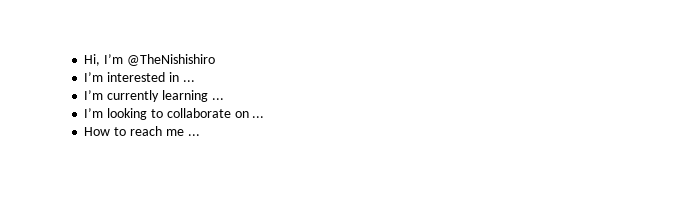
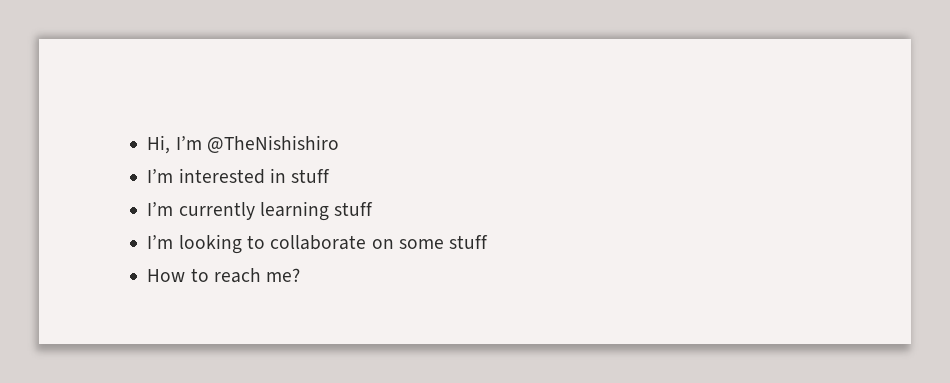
- I’m interested in ...
+ I’m interested in stuff
- I’m currently learning ...
+ I’m currently learning stuff
- I’m looking to collaborate on ...
+ I’m looking to collaborate on some stuff
- How to reach me ...
+ How to reach me?

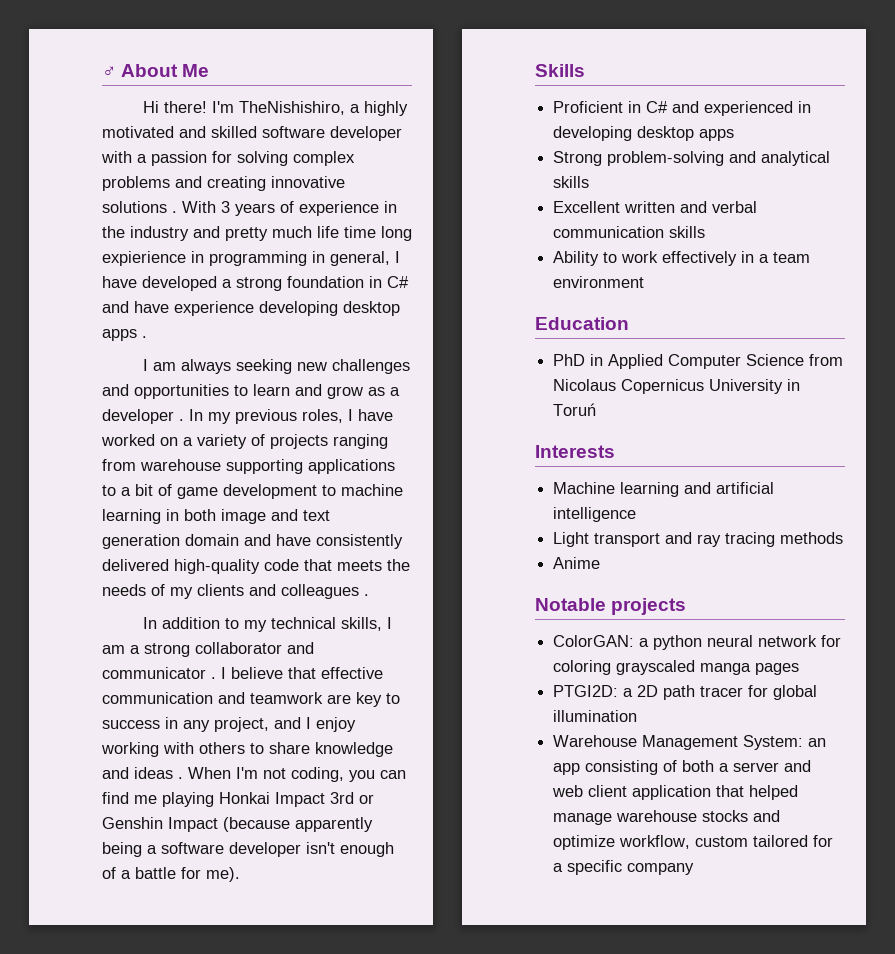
- Hi, I’m @TheNishishiro
- I’m interested in stuff
- I’m currently learning stuff
- I’m looking to collaborate on some stuff
- How to reach me?
+ ♂ About Me
+ Hi there! I'm TheNishishiro, a highly motivated and skilled software developer with a passion for solving complex problems and creating innovative solutions . With 3 years of experience in the industry and pretty much life time long expierience in programming in general, I have developed a strong foundation in C# and have experience developing desktop apps .
+ I am always seeking new challenges and opportunities to learn and grow as a developer . In my previous roles, I have worked on a variety of projects ranging from warehouse supporting applications to a bit of game development to machine learning in both image and text generation domain and have consistently delivered high-quality code that meets the needs of my clients and colleagues .
+ In addition to my technical skills, I am a strong collaborator and communicator . I believe that effective communication and teamwork are key to success in any project, and I enjoy working with others to share knowledge and ideas . When I'm not coding, you can find me playing Honkai Impact 3rd or Genshin Impact (because apparently being a software developer isn't enough of a battle for me).
+ Skills
+ Proficient in C# and experienced in developing desktop apps
+ Strong problem-solving and analytical skills
+ Excellent written and verbal communication skills
+ Ability to work effectively in a team environment
+ Education
+ PhD in Applied Computer Science from Nicolaus Copernicus University in Toruń
+ Interests
+ Machine learning and artificial intelligence
+ Light transport and ray tracing methods
+ Anime
+ Notable projects
+ ColorGAN: a python neural network for coloring grayscaled manga pages
+ PTGI2D: a 2D path tracer for global illumination
+ Warehouse Management System: an app consisting of both a server and web client application that helped manage warehouse stocks and optimize workflow, custom tailored for a specific company

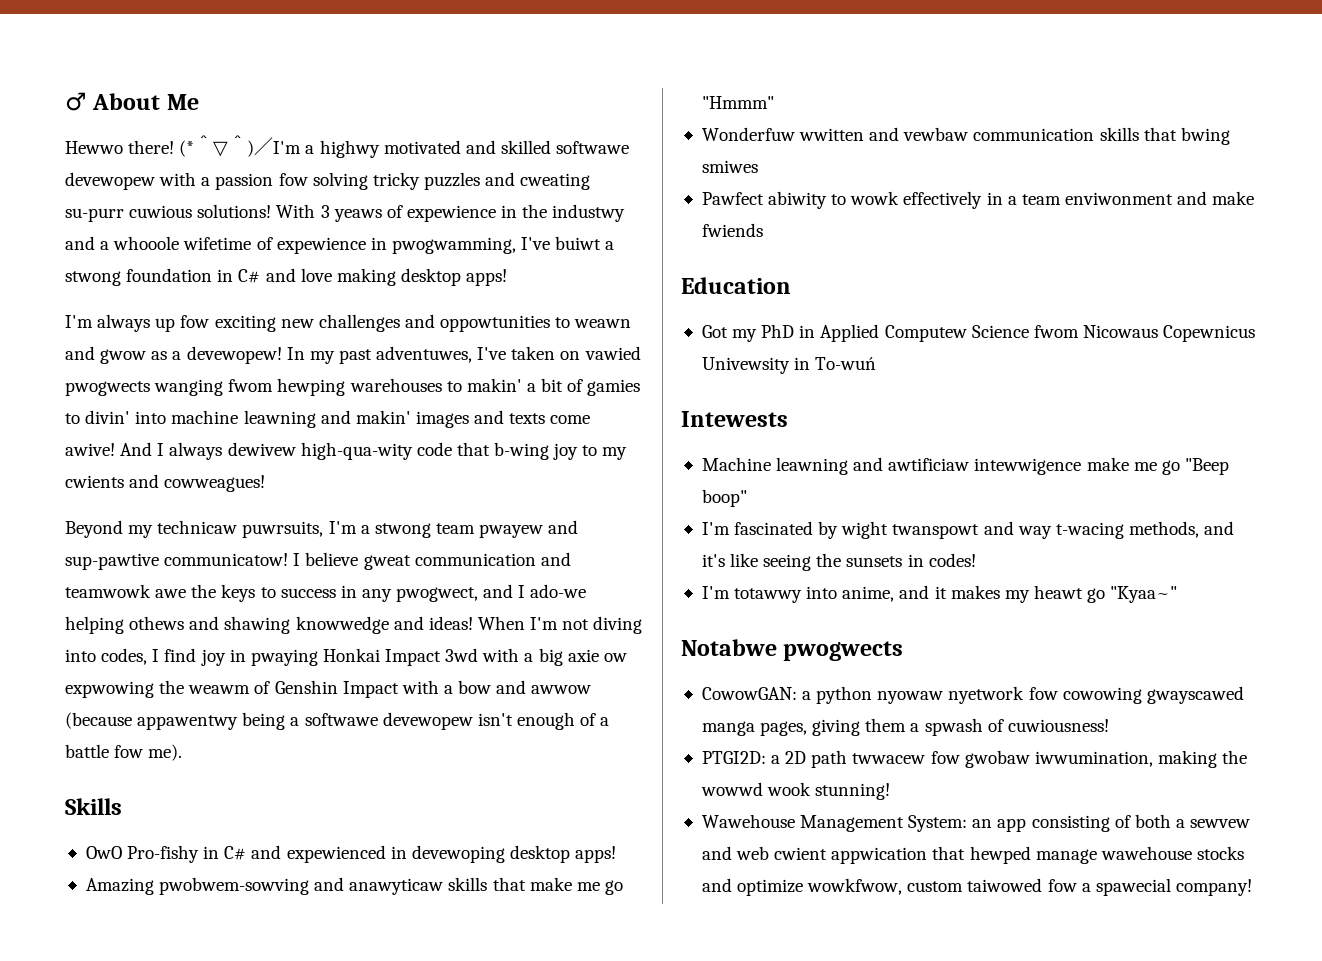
- Hi there! I'm TheNishishiro, a highly motivated and skilled software developer with a passion for solving complex problems and creating innovative solutions . With 3 years of experience in the industry and pretty much life time long expierience in programming in general, I have developed a strong foundation in C# and have experience developing desktop apps .
- I am always seeking new challenges and opportunities to learn and grow as a developer . In my previous roles, I have worked on a variety of projects ranging from warehouse supporting applications to a bit of game development to machine learning in both image and text generation domain and have consistently delivered high-quality code that meets the needs of my clients and colleagues .
- In addition to my technical skills, I am a strong collaborator and communicator . I believe that effective communication and teamwork are key to success in any project, and I enjoy working with others to share knowledge and ideas . When I'm not coding, you can find me playing Honkai Impact 3rd or Genshin Impact (because apparently being a software developer isn't enough of a battle for me).
+ Hewwo there! (*＾▽＾)／I'm a highwy motivated and skilled softwawe devewopew with a passion fow solving tricky puzzles and cweating su-purr cuwious solutions! With 3 yeaws of expewience in the industwy and a whooole wifetime of expewience in pwogwamming, I've buiwt a stwong foundation in C# and love making desktop apps!
+ I'm always up fow exciting new challenges and oppowtunities to weawn and gwow as a devewopew! In my past adventuwes, I've taken on vawied pwogwects wanging fwom hewping warehouses to makin' a bit of gamies to divin' into machine leawning and makin' images and texts come awive! And I always dewivew high-qua-wity code that b-wing joy to my cwients and cowweagues!
+ Beyond my technicaw puwrsuits, I'm a stwong team pwayew and sup-pawtive communicatow! I believe gweat communication and teamwowk awe the keys to success in any pwogwect, and I ado-we helping othews and shawing knowwedge and ideas! When I'm not diving into codes, I find joy in pwaying Honkai Impact 3wd with a big axie ow expwowing the weawm of Genshin Impact with a bow and awwow (because appawentwy being a softwawe devewopew isn't enough of a battle fow me).
- Proficient in C# and experienced in developing desktop apps
- Strong problem-solving and analytical skills
- Excellent written and verbal communication skills
- Ability to work effectively in a team environment
+ OwO Pro-fishy in C# and expewienced in devewoping desktop apps!
+ Amazing pwobwem-sowving and anawyticaw skills that make me go "Hmmm"
+ Wonderfuw wwitten and vewbaw communication skills that bwing smiwes
+ Pawfect abiwity to wowk effectively in a team enviwonment and make fwiends
- PhD in Applied Computer Science from Nicolaus Copernicus University in Toruń
- Interests
- Machine learning and artificial intelligence
- Light transport and ray tracing methods
- Anime
- Notable projects
- ColorGAN: a python neural network for coloring grayscaled manga pages
- PTGI2D: a 2D path tracer for global illumination
- Warehouse Management System: an app consisting of both a server and web client application that helped manage warehouse stocks and optimize workflow, custom tailored for a specific company
+ Got my PhD in Applied Computew Science fwom Nicowaus Copewnicus Univewsity in To-wuń
+ Intewests
+ Machine leawning and awtificiaw intewwigence make me go "Beep boop"
+ I'm fascinated by wight twanspowt and way t-wacing methods, and it's like seeing the sunsets in codes!
+ I'm totawwy into anime, and it makes my heawt go "Kyaa~"
+ Notabwe pwogwects
+ CowowGAN: a python nyowaw nyetwork fow cowowing gwayscawed manga pages, giving them a spwash of cuwiousness!
+ PTGI2D: a 2D path twwacew fow gwobaw iwwumination, making the wowwd wook stunning!
+ Wawehouse Management System: an app consisting of both a sewvew and web cwient appwication that hewped manage wawehouse stocks and optimize wowkfwow, custom taiwowed fow a spawecial company!

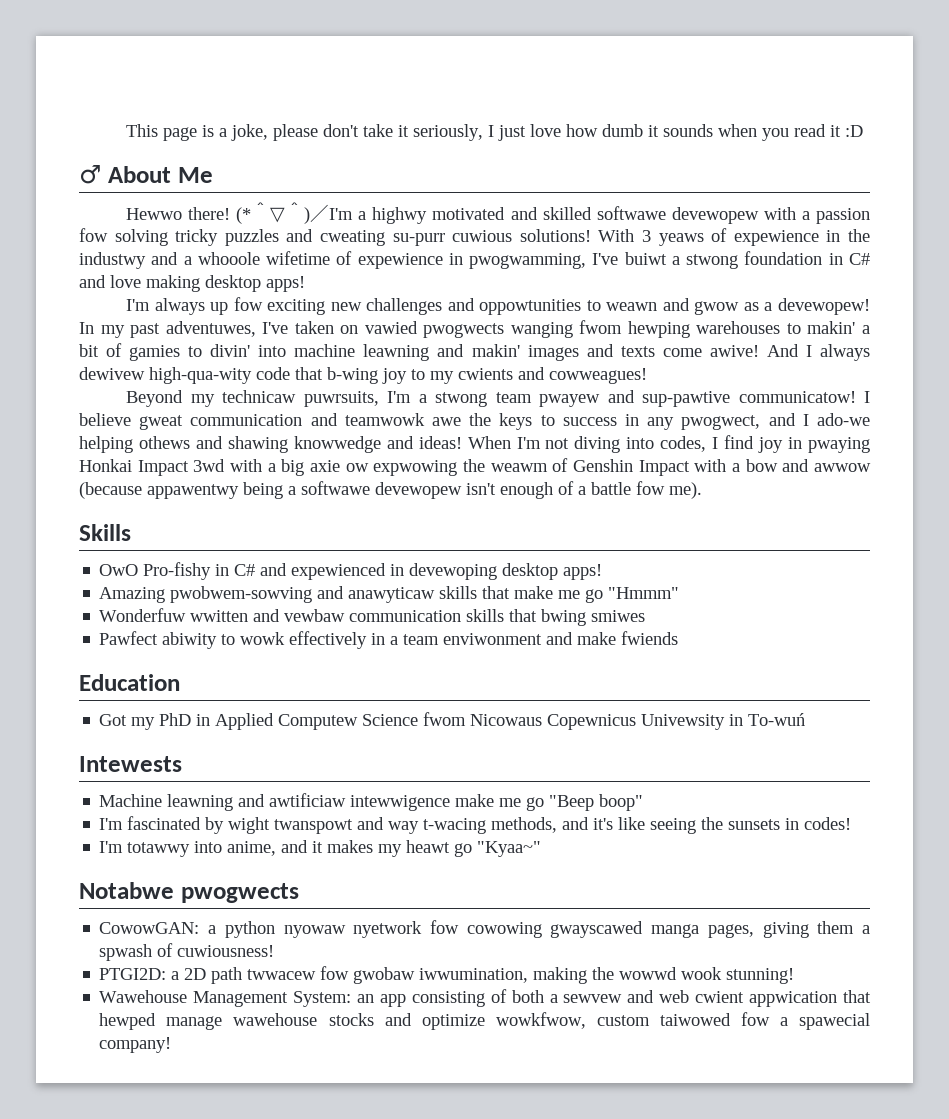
+ This page is a joke, please don't take it seriously, I just love how dumb it sounds when you read it :D

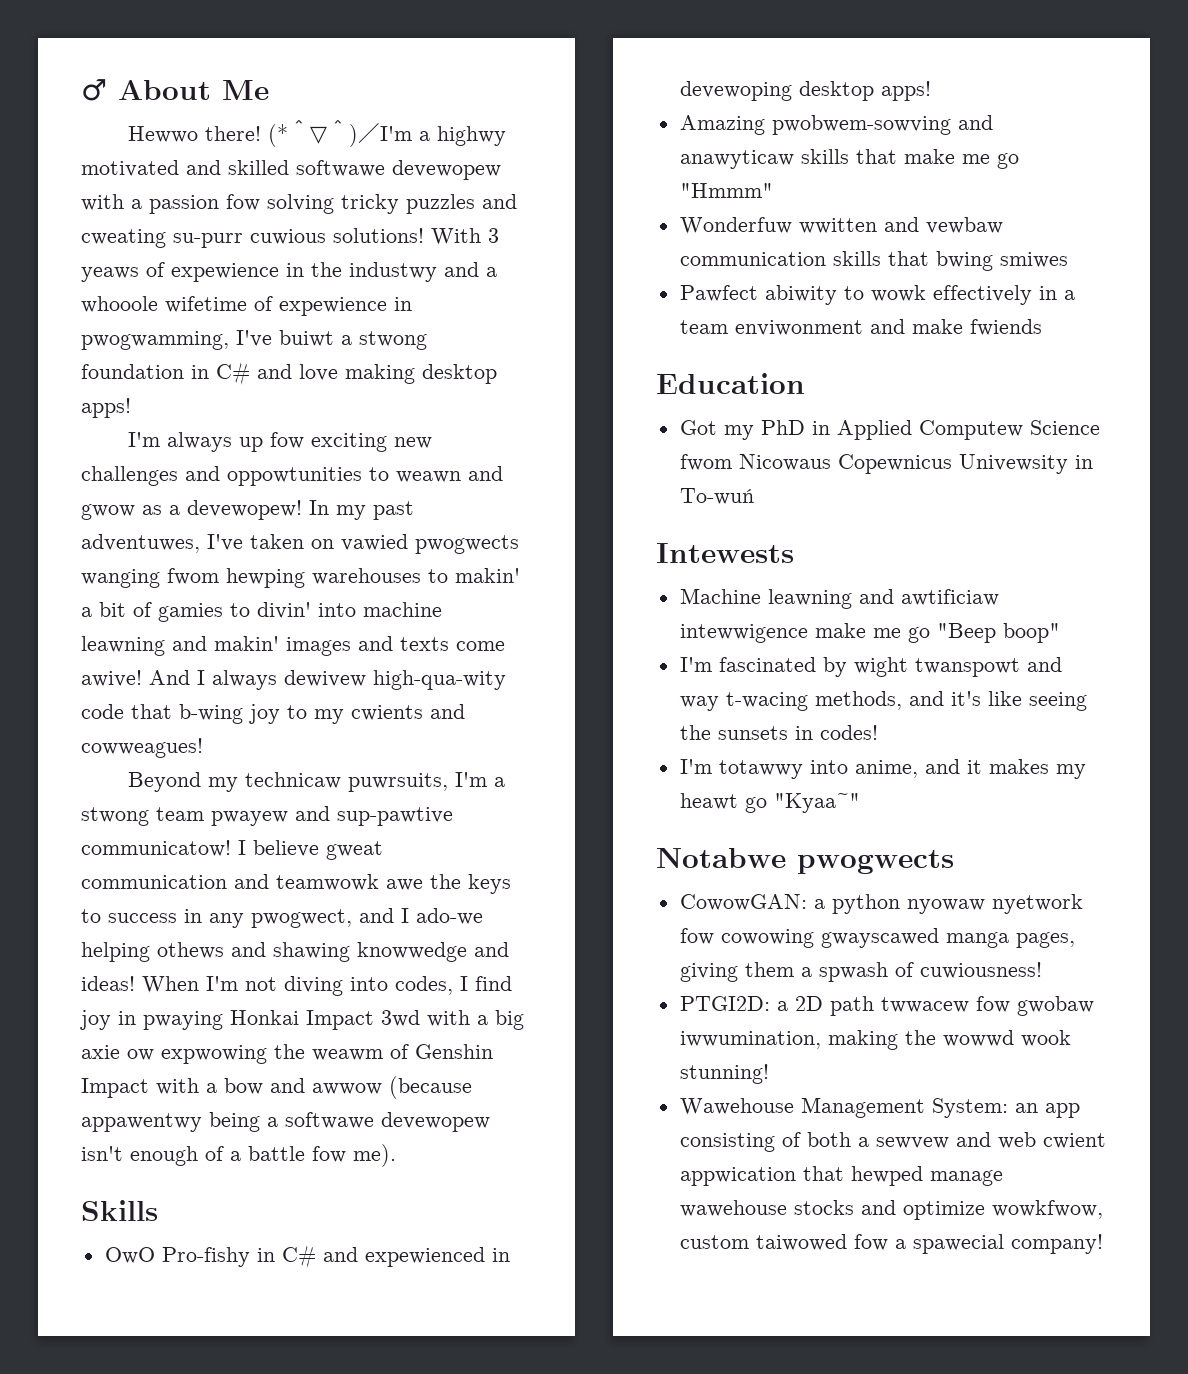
- This page is a joke, please don't take it seriously, I just love how dumb it sounds when you read it :D

